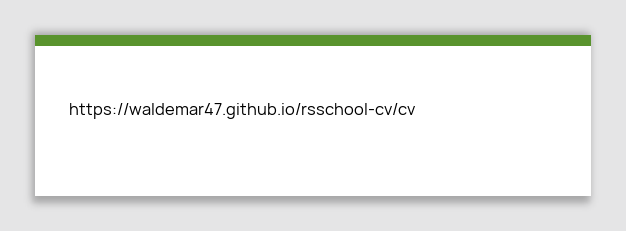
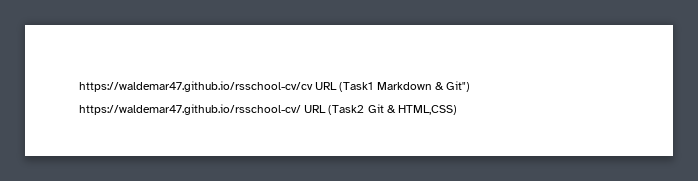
- https://waldemar47.github.io/rsschool-cv/cv
+ https://waldemar47.github.io/rsschool-cv/cv URL (Task1 Markdown & Git")
+ https://waldemar47.github.io/rsschool-cv/ URL (Task2 Git & HTML,CSS)

